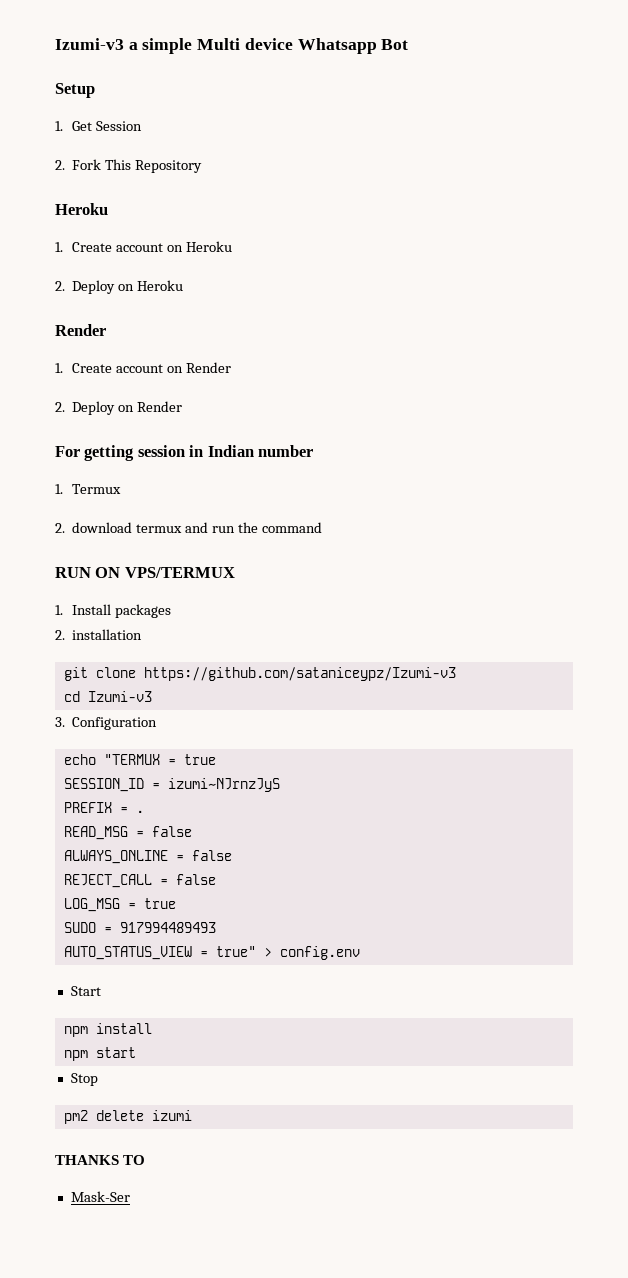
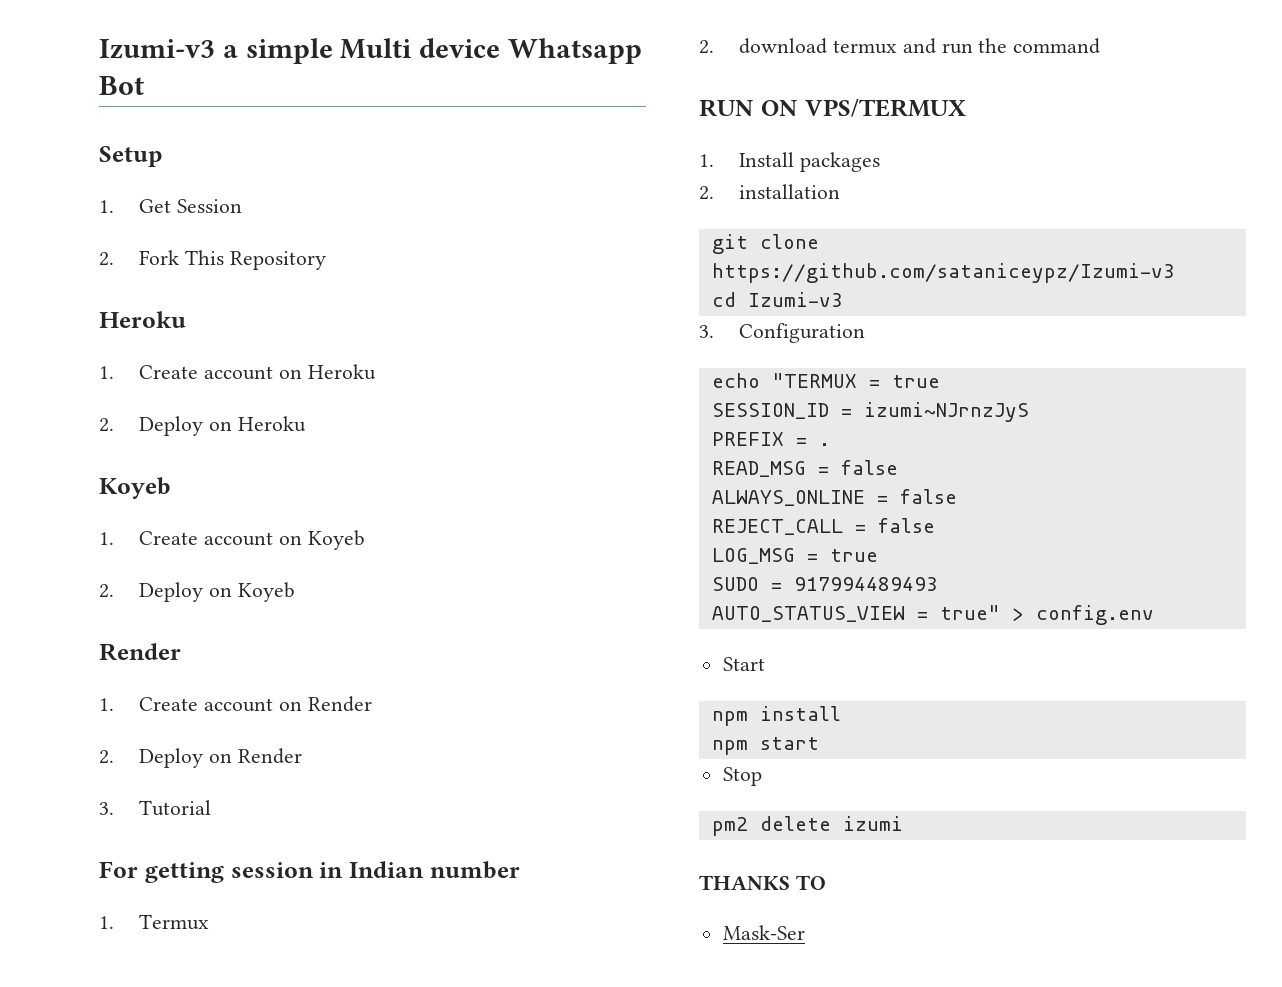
  2. Deploy on Heroku
+ Koyeb
+ 1. Create account on Koyeb
+ 2. Deploy on Koyeb
+ 3. Tutorial

